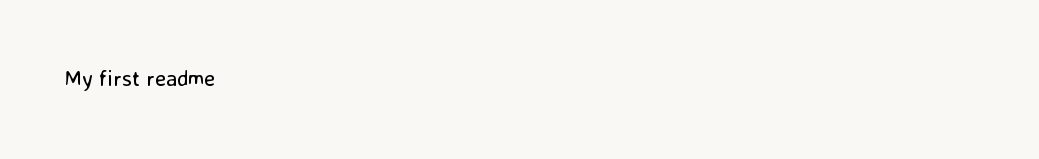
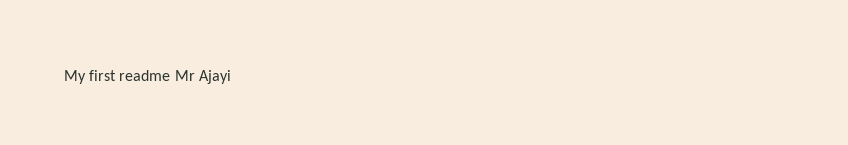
- My first readme
+ My first readme Mr Ajayi

